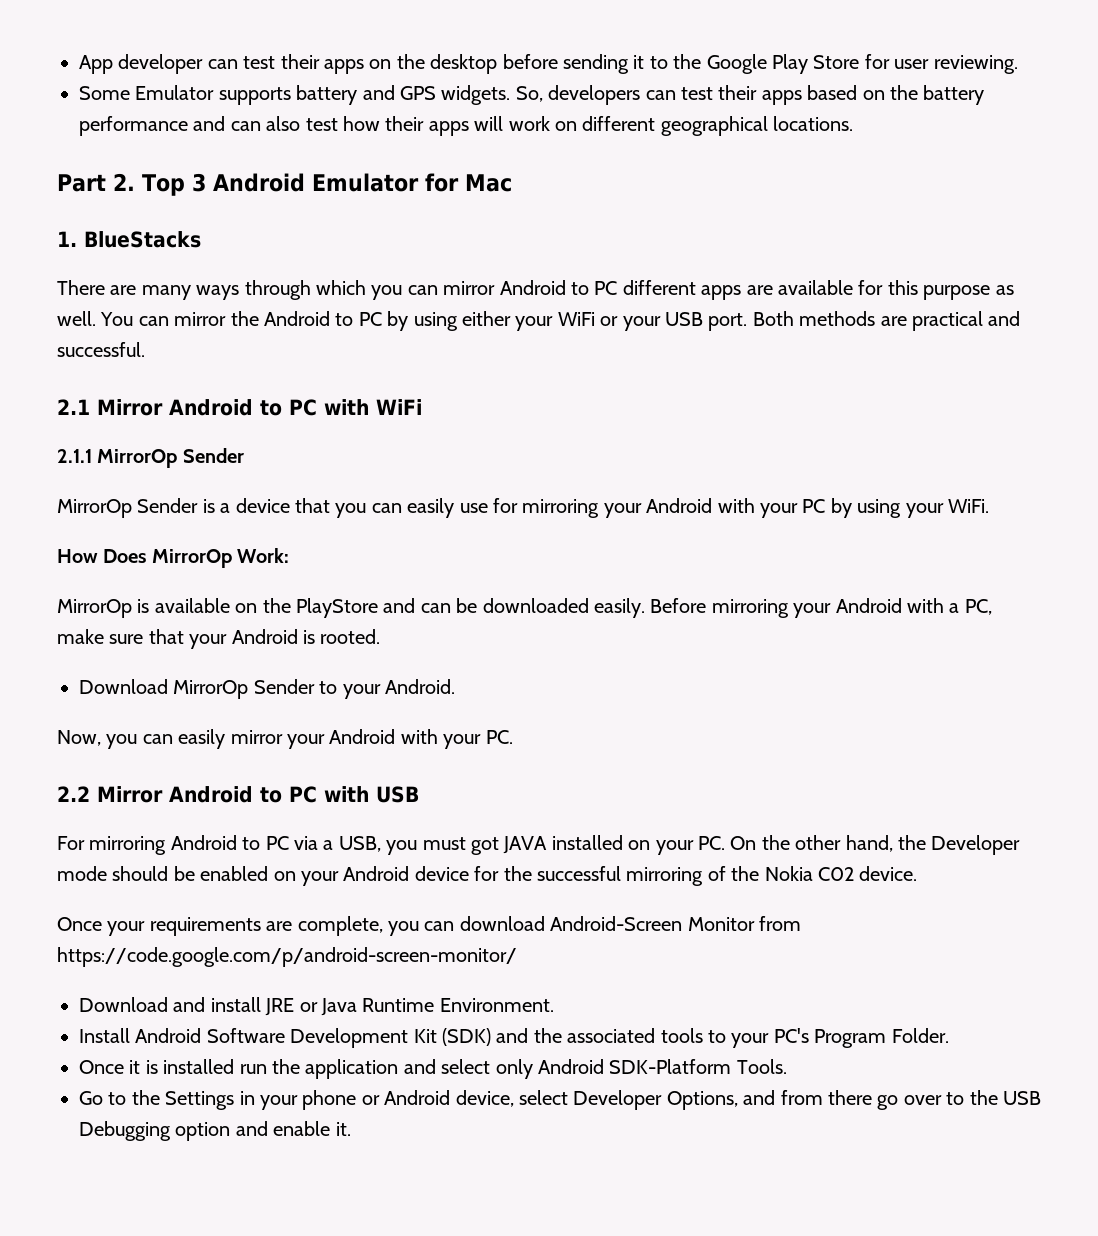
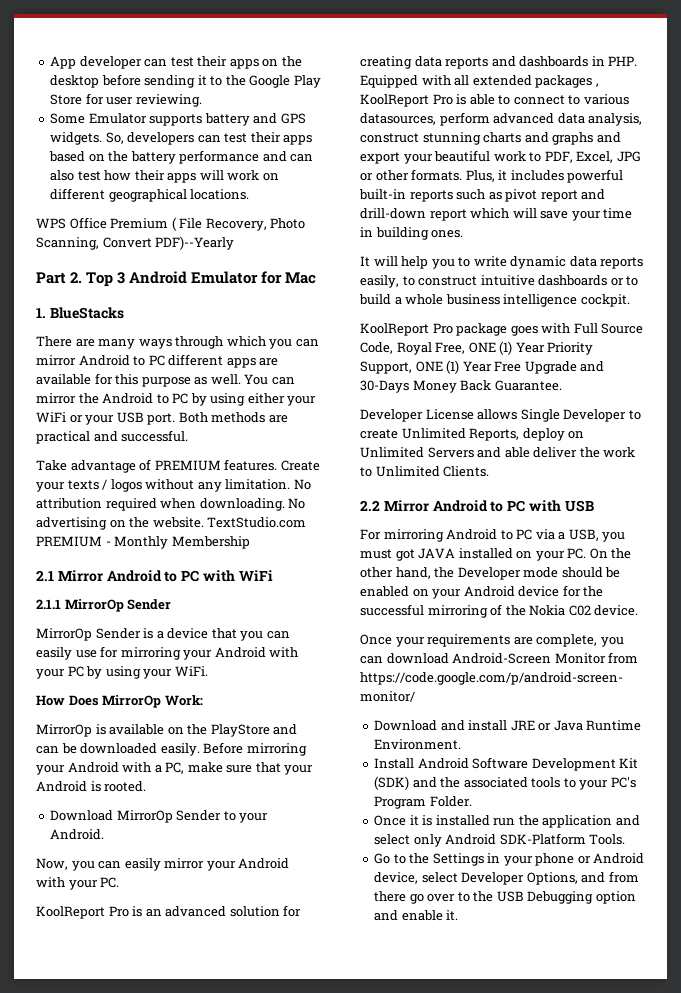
+ WPS Office Premium ( File Recovery, Photo Scanning, Convert PDF)--Yearly
+ Take advantage of PREMIUM features. Create your texts / logos without any limitation. No attribution required when downloading. No advertising on the website. TextStudio.com PREMIUM - Monthly Membership
+ KoolReport Pro is an advanced solution for creating data reports and dashboards in PHP. Equipped with all extended packages , KoolReport Pro is able to connect to various datasources, perform advanced data analysis, construct stunning charts and graphs and export your beautiful work to PDF, Excel, JPG or other formats. Plus, it includes powerful built-in reports such as pivot report and drill-down report which will save your time in building ones.
+ It will help you to write dynamic data reports easily, to construct intuitive dashboards or to build a whole business intelligence cockpit.
+ KoolReport Pro package goes with Full Source Code, Royal Free, ONE (1) Year Priority Support, ONE (1) Year Free Upgrade and 30-Days Money Back Guarantee.
+ Developer License allows Single Developer to create Unlimited Reports, deploy on Unlimited Servers and able deliver the work to Unlimited Clients.

